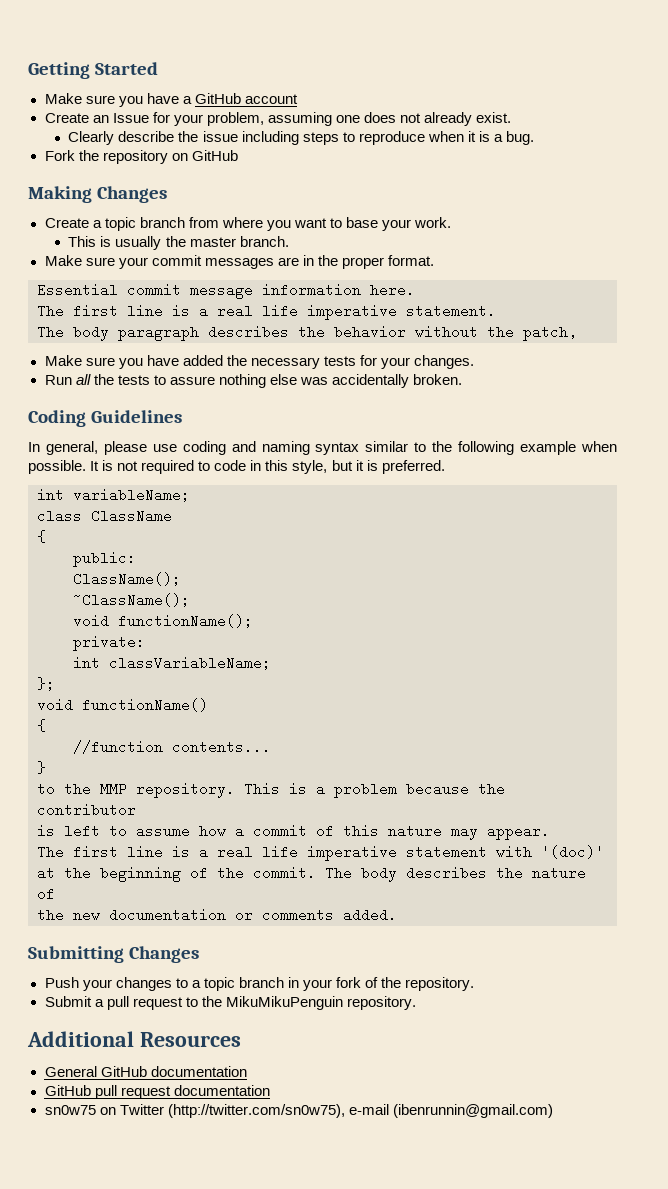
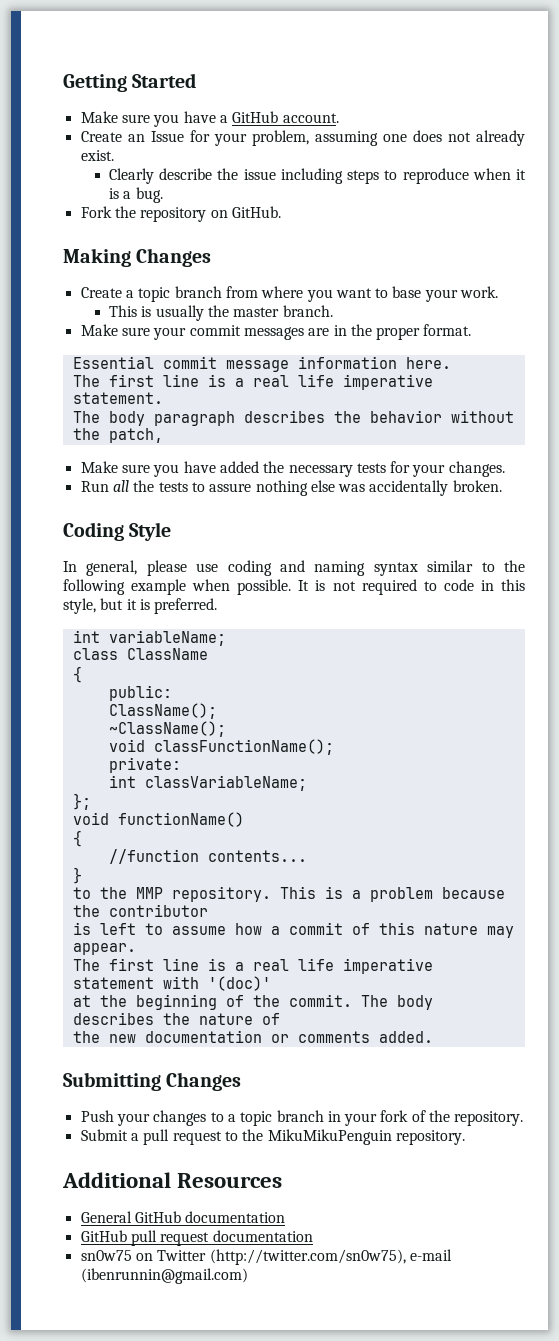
- Make sure you have a GitHub account
+ Make sure you have a GitHub account.
- Fork the repository on GitHub
+ Fork the repository on GitHub.
- Coding Guidelines
+ Coding Style
- void functionName();
+ void classFunctionName();

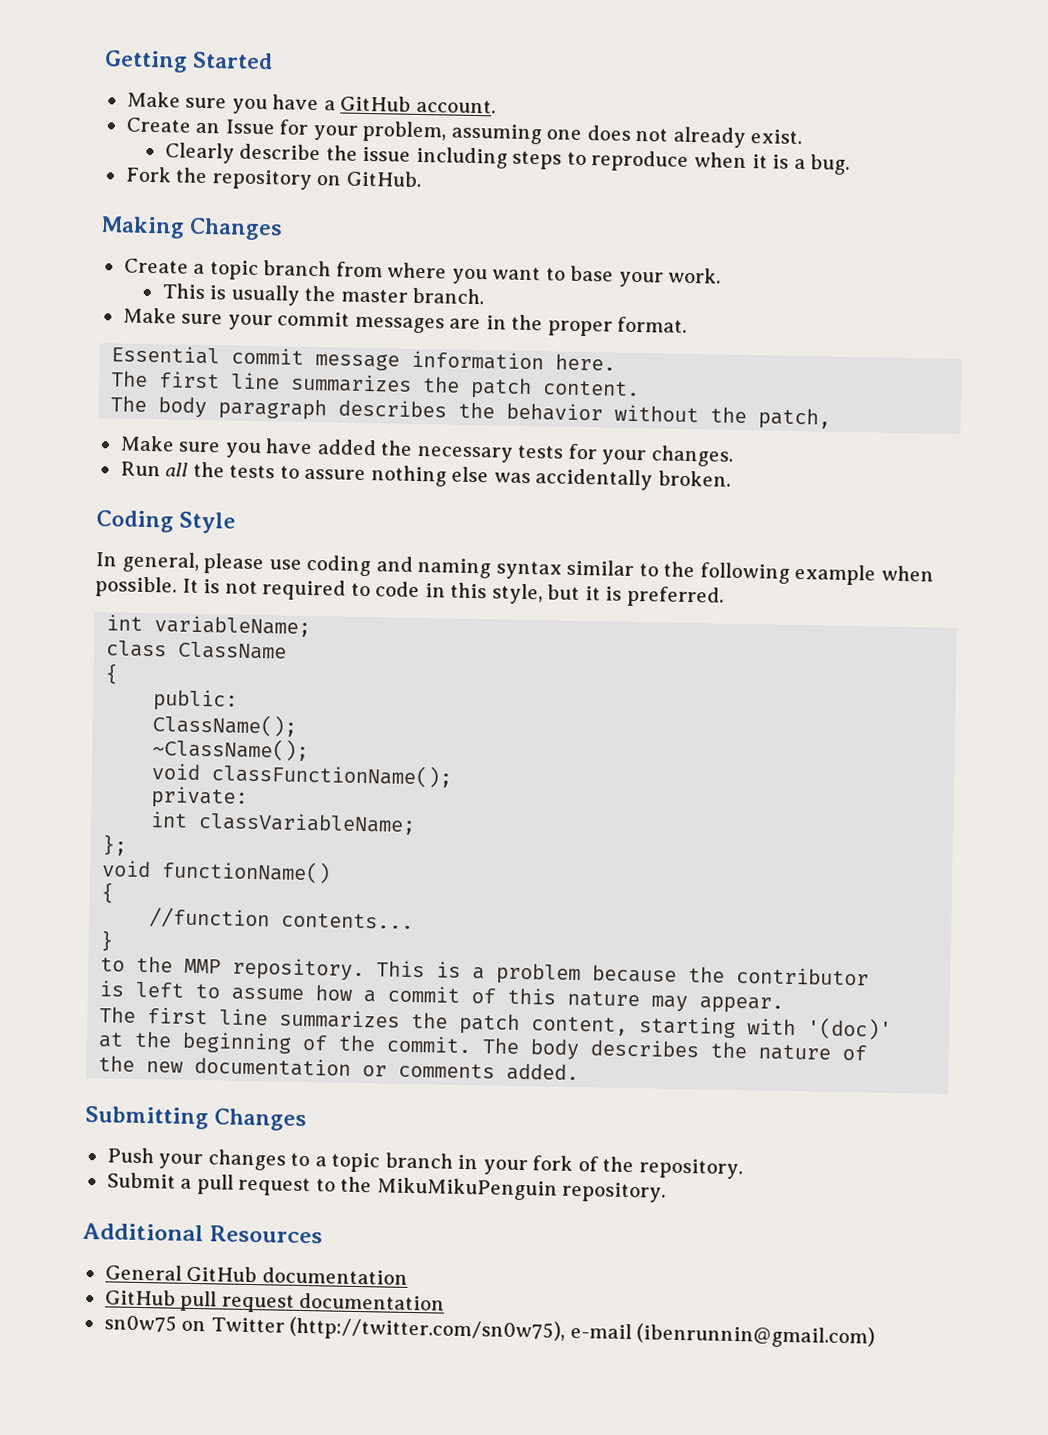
- The first line is a real life imperative statement.
+ The first line summarizes the patch content.
- The first line is a real life imperative statement with '(doc)'
+ The first line summarizes the patch content, starting with '(doc)'

